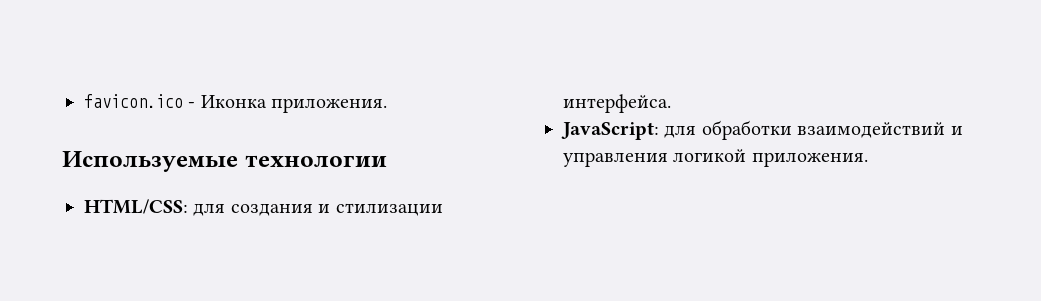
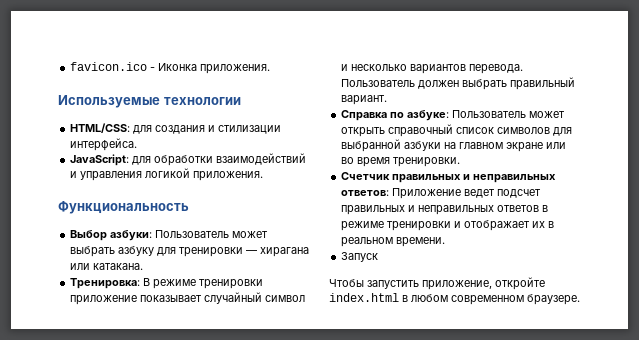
+ Функциональность
+ Выбор азбуки: Пользователь может выбрать азбуку для тренировки — хирагана или катакана.
+ Тренировка: В режиме тренировки приложение показывает случайный символ и несколько вариантов перевода. Пользователь должен выбрать правильный вариант.
+ Справка по азбуке: Пользователь может открыть справочный список символов для выбранной азбуки на главном экране или во время тренировки.
+ Счетчик правильных и неправильных ответов: Приложение ведет подсчет правильных и неправильных ответов в режиме тренировки и отображает их в реальном времени.
+ Запуск
+ Чтобы запустить приложение, откройте index.html в любом современном браузере.

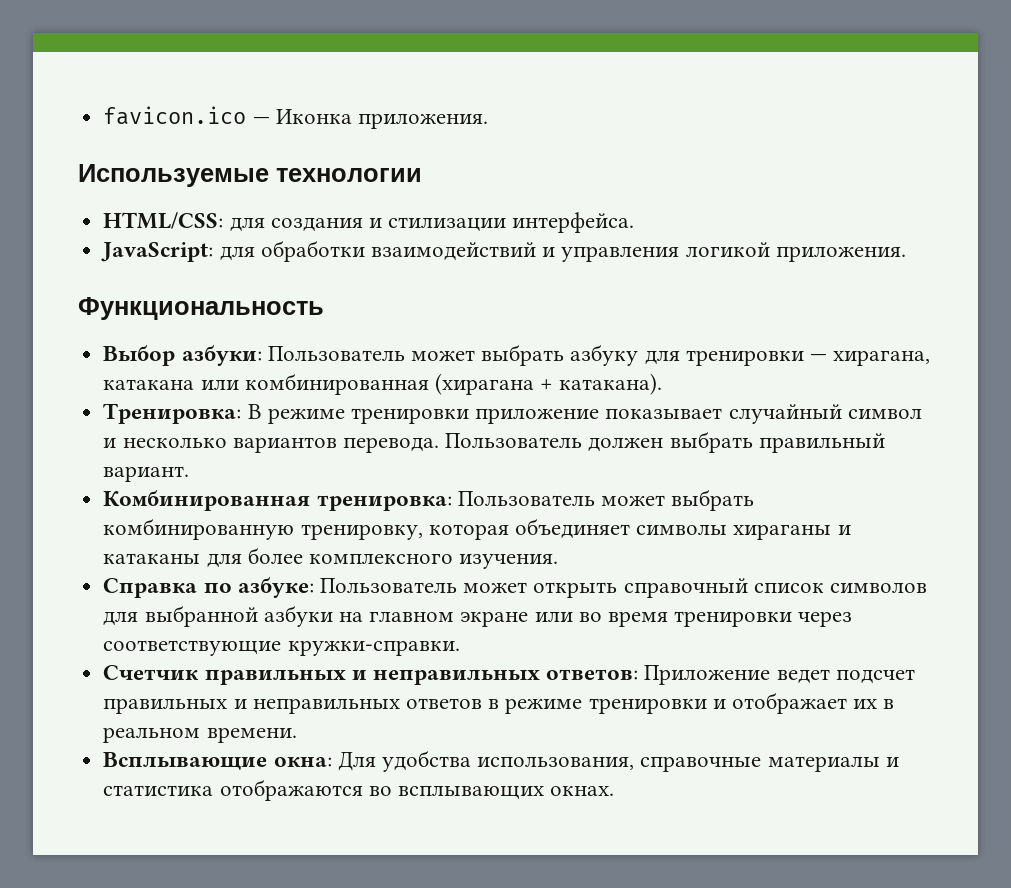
- favicon.ico - Иконка приложения.
+ favicon.ico — Иконка приложения.
- Выбор азбуки: Пользователь может выбрать азбуку для тренировки — хирагана или катакана.
+ Выбор азбуки: Пользователь может выбрать азбуку для тренировки — хирагана, катакана или комбинированная (хирагана + катакана).
+ Комбинированная тренировка: Пользователь может выбрать комбинированную тренировку, которая объединяет символы хираганы и катаканы для более комплексного изучения.
- Справка по азбуке: Пользователь может открыть справочный список символов для выбранной азбуки на главном экране или во время тренировки.
+ Справка по азбуке: Пользователь может открыть справочный список символов для выбранной азбуки на главном экране или во время тренировки через соответствующие кружки-справки.
- Запуск
- Чтобы запустить приложение, откройте index.html в любом современном браузере.
+ Всплывающие окна: Для удобства использования, справочные материалы и статистика отображаются во всплывающих окнах.

